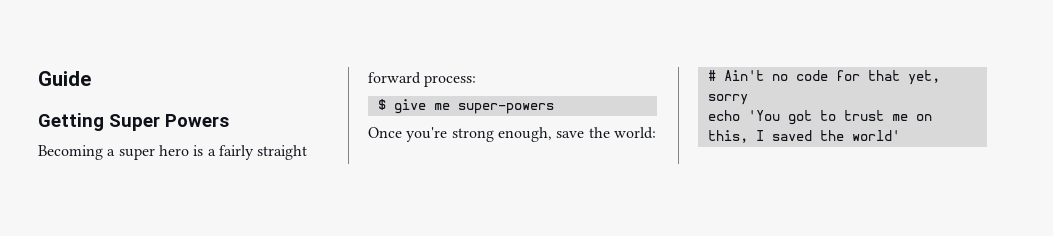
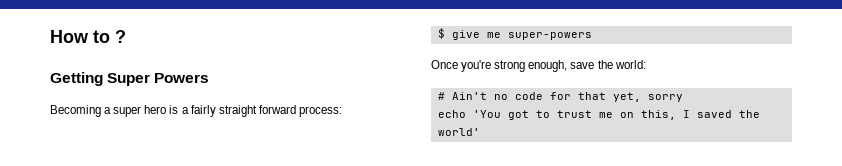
- Guide
+ How to ?

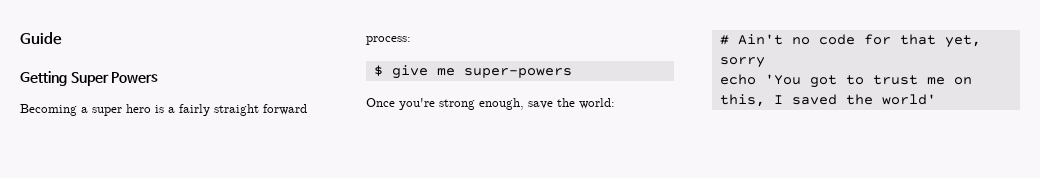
- How to ?
+ Guide

